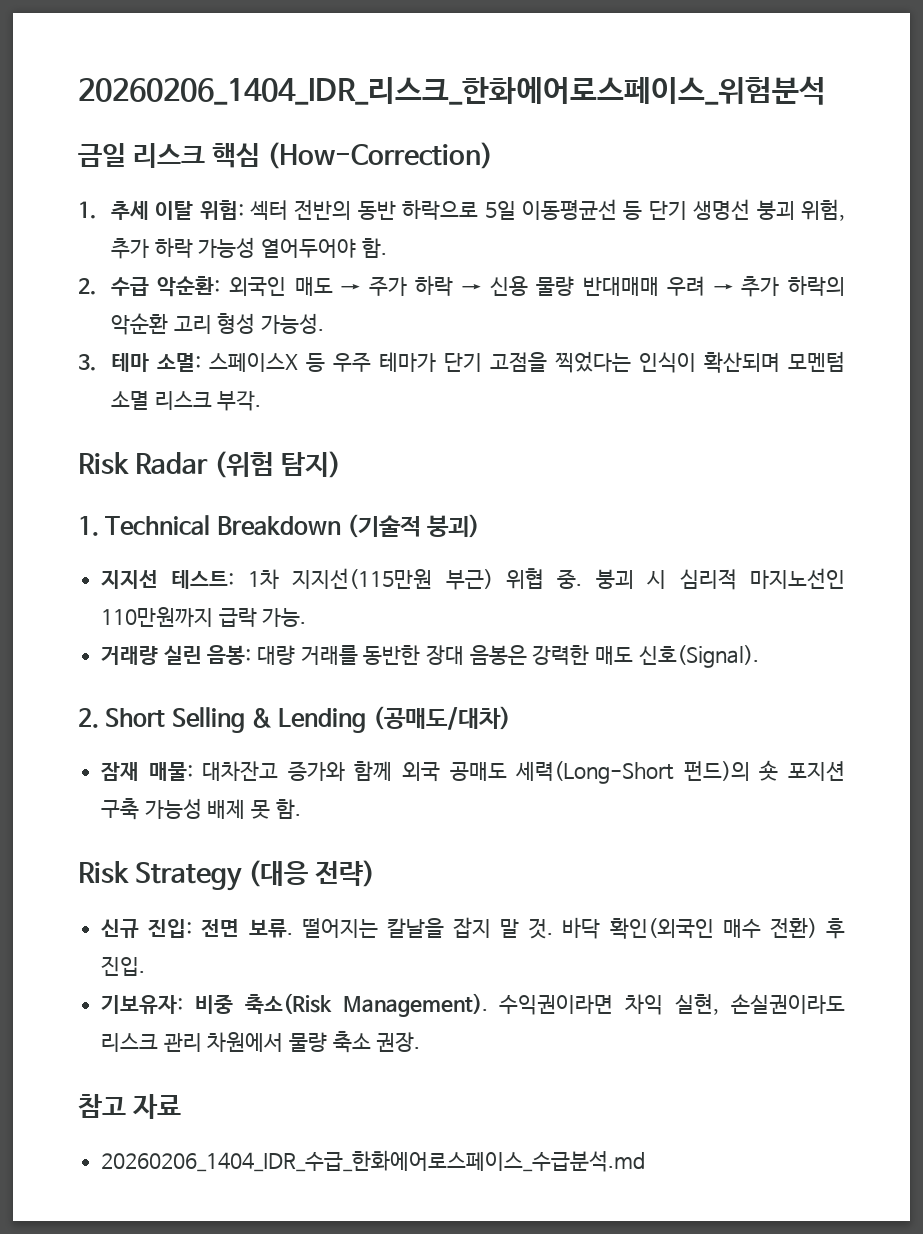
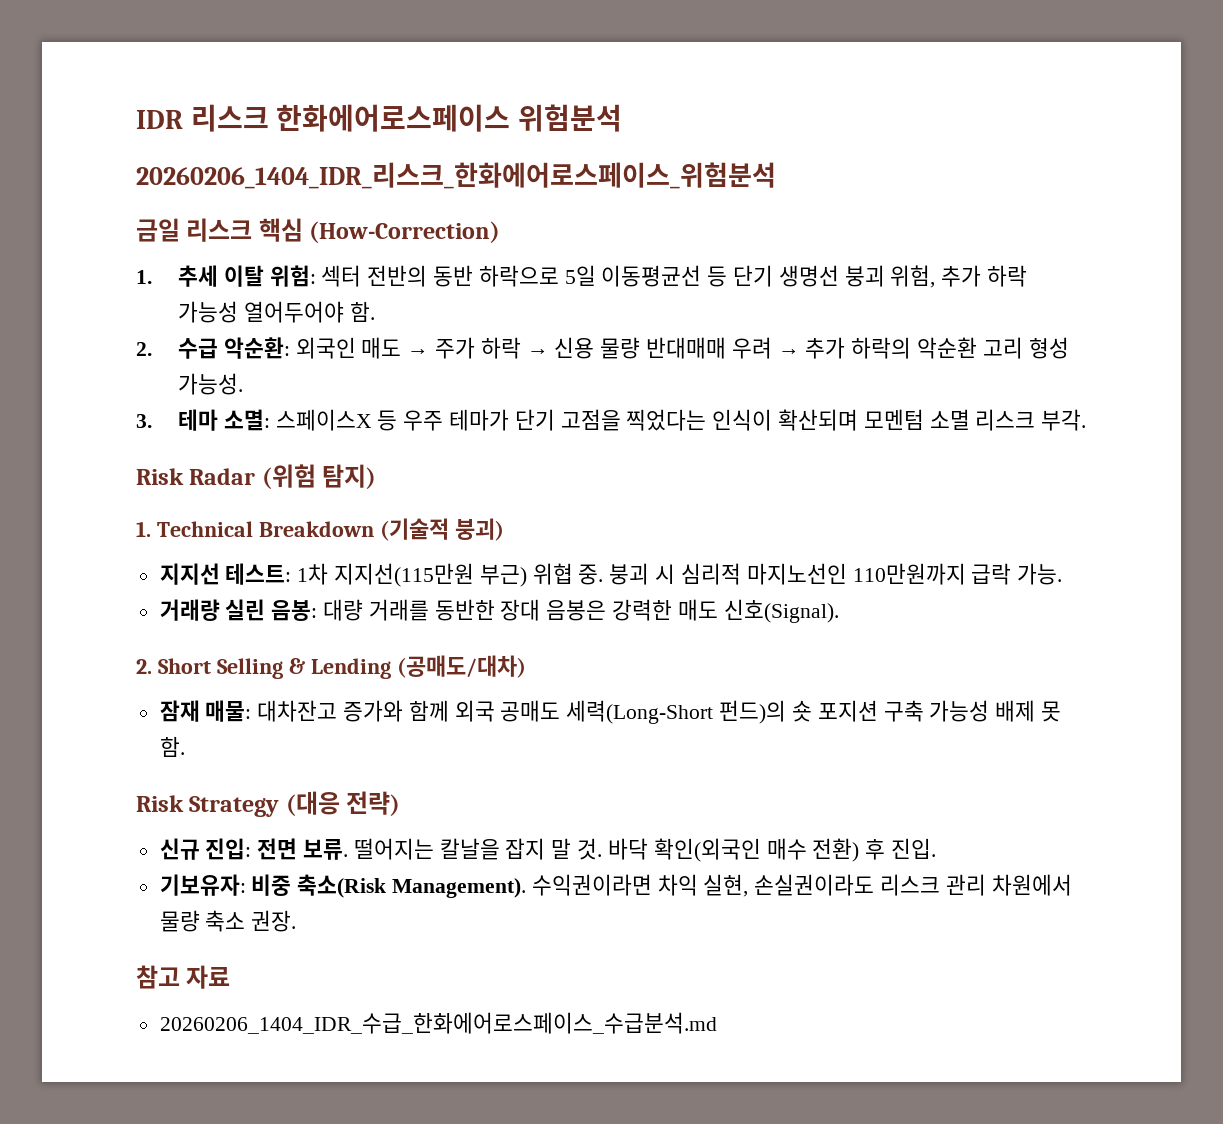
+ IDR 리스크 한화에어로스페이스 위험분석

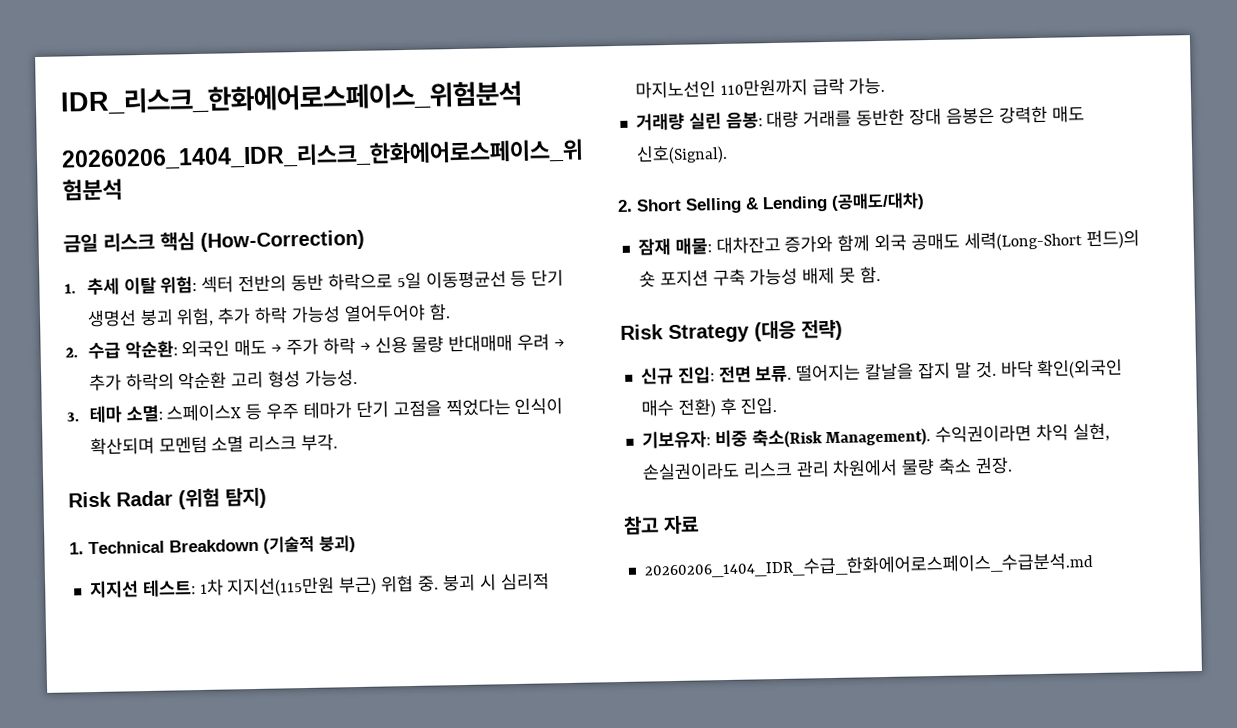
- IDR 리스크 한화에어로스페이스 위험분석
+ IDR_리스크_한화에어로스페이스_위험분석

